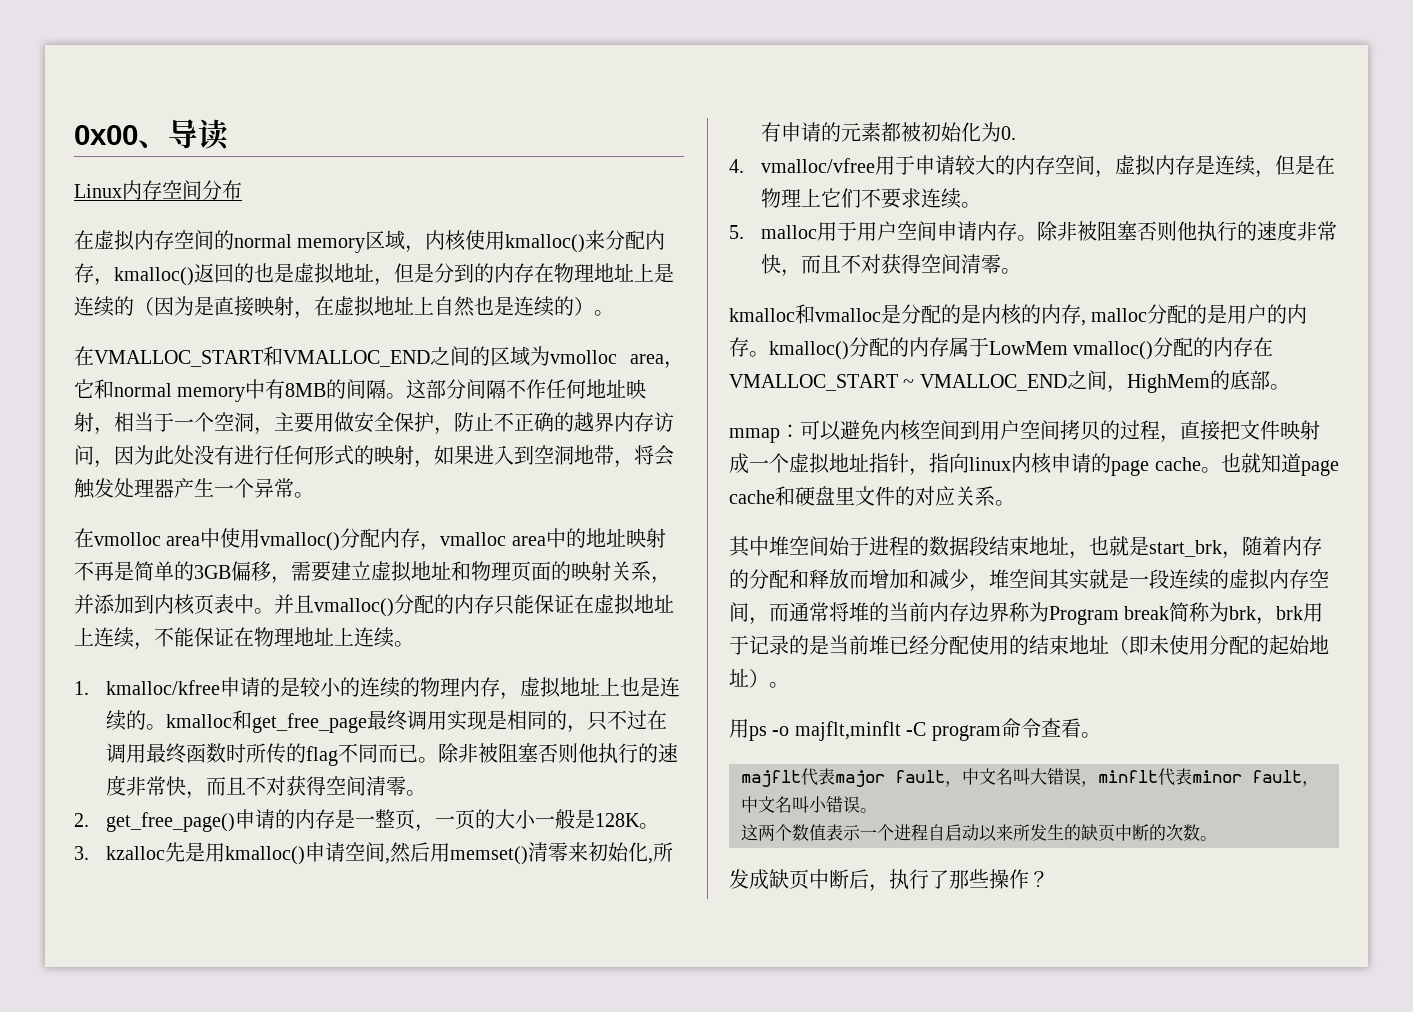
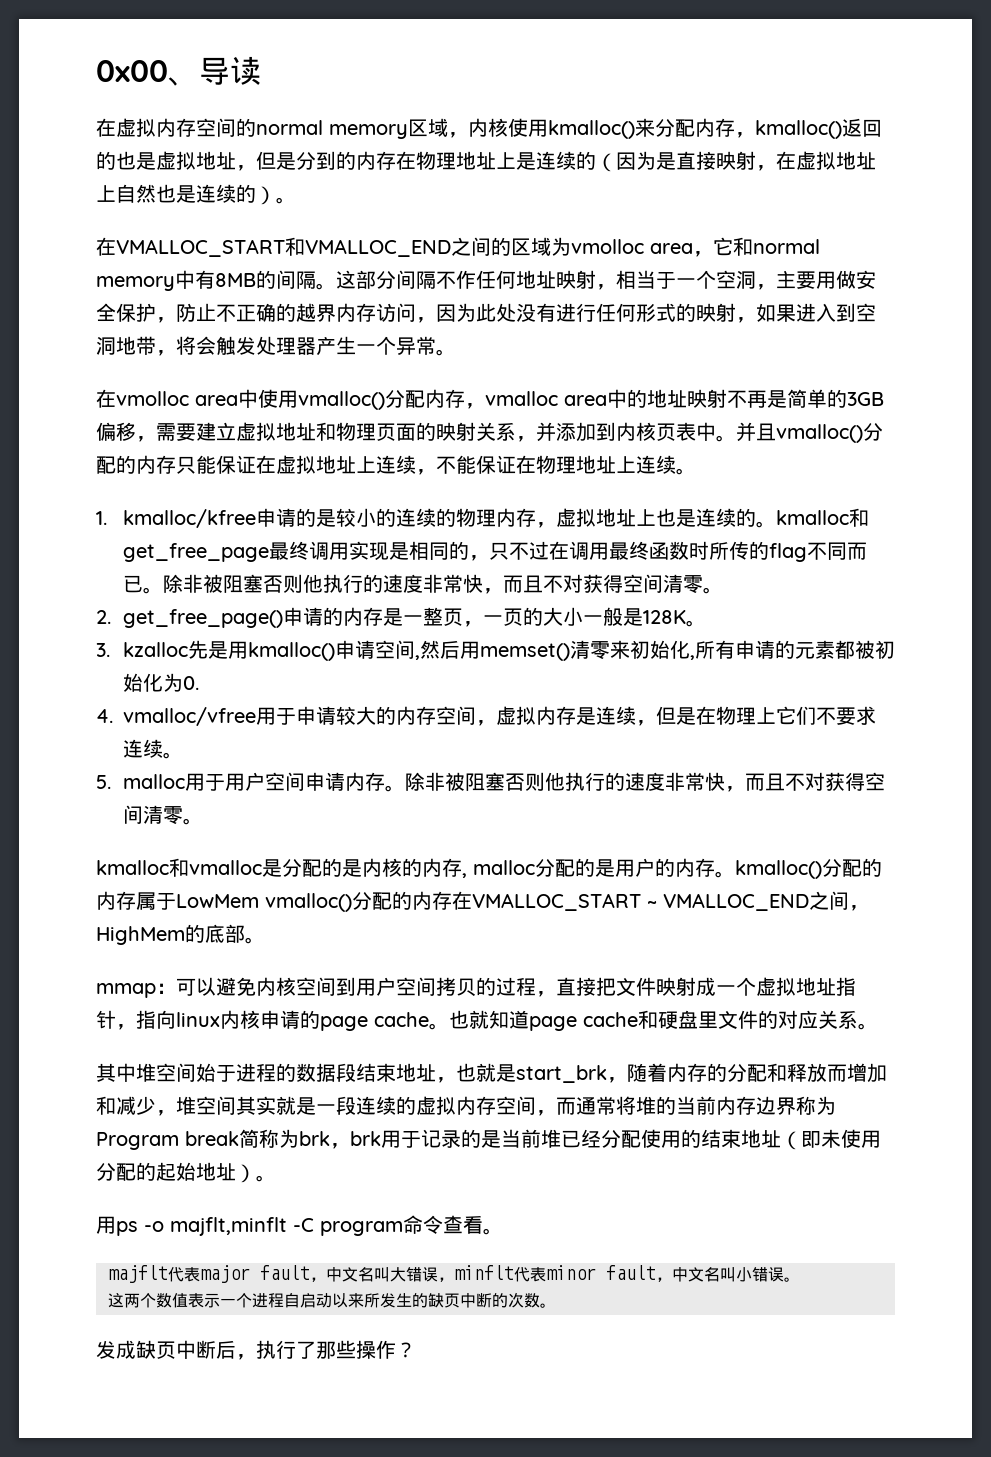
- Linux内存空间分布

